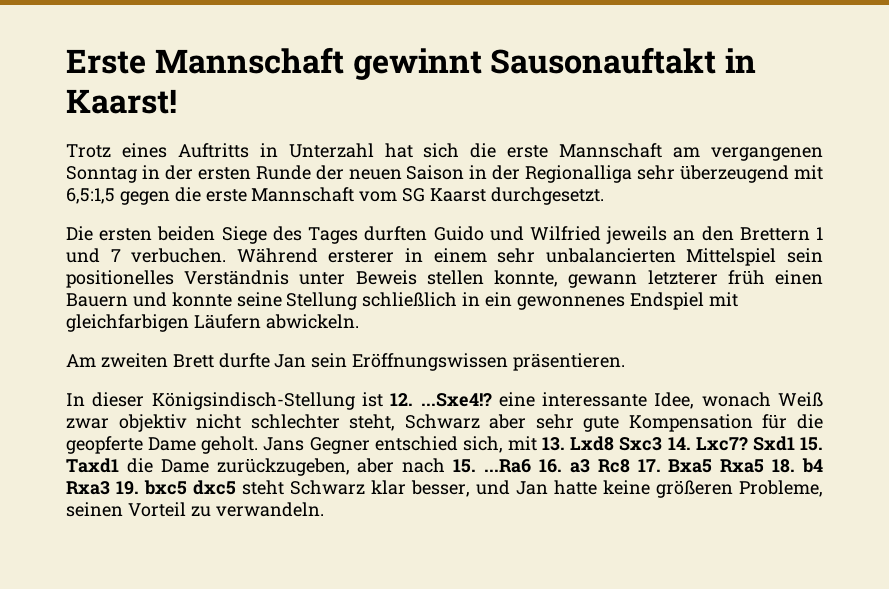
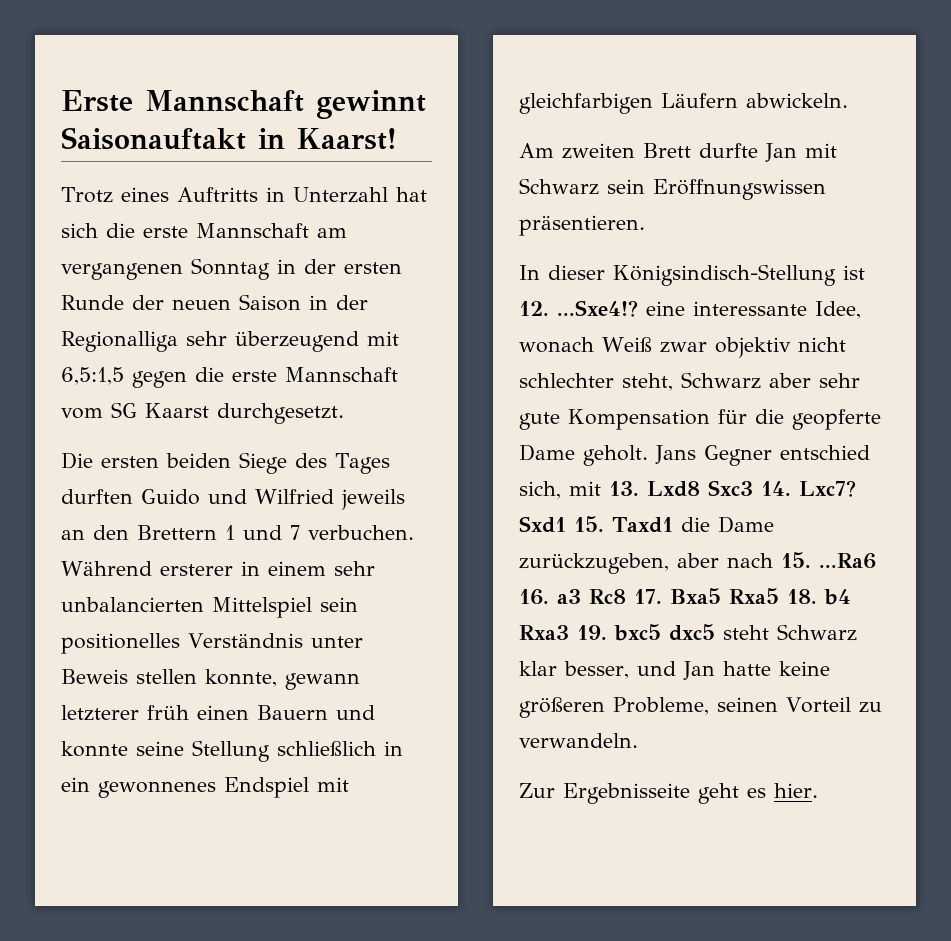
- Erste Mannschaft gewinnt Sausonauftakt in Kaarst!
+ Erste Mannschaft gewinnt Saisonauftakt in Kaarst!
- Am zweiten Brett durfte Jan sein Eröffnungswissen präsentieren.
+ Am zweiten Brett durfte Jan mit Schwarz sein Eröffnungswissen präsentieren.
+ Zur Ergebnisseite geht es hier.

